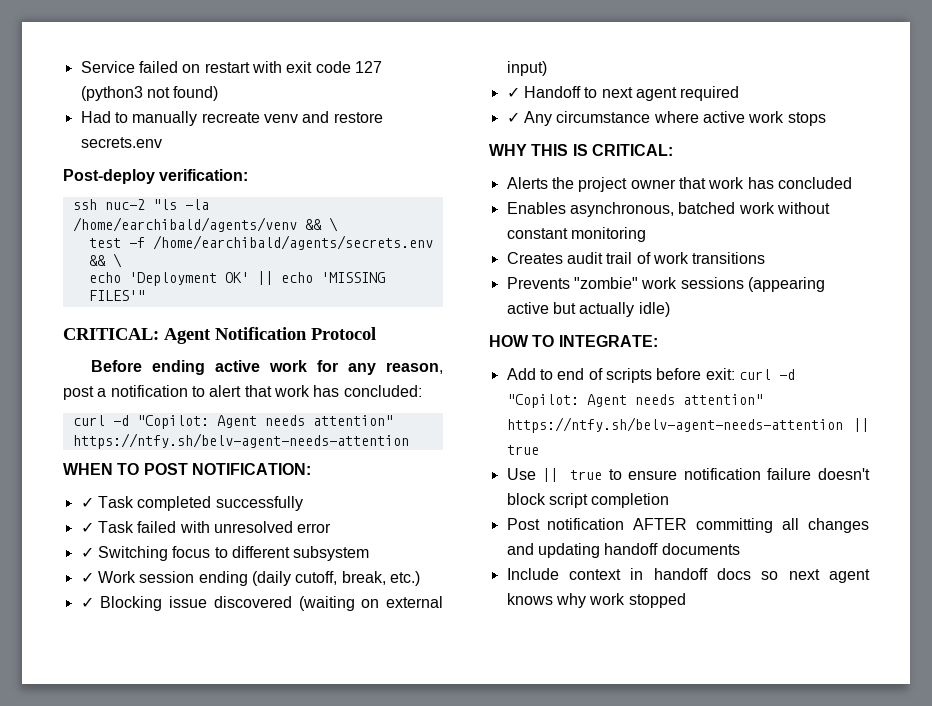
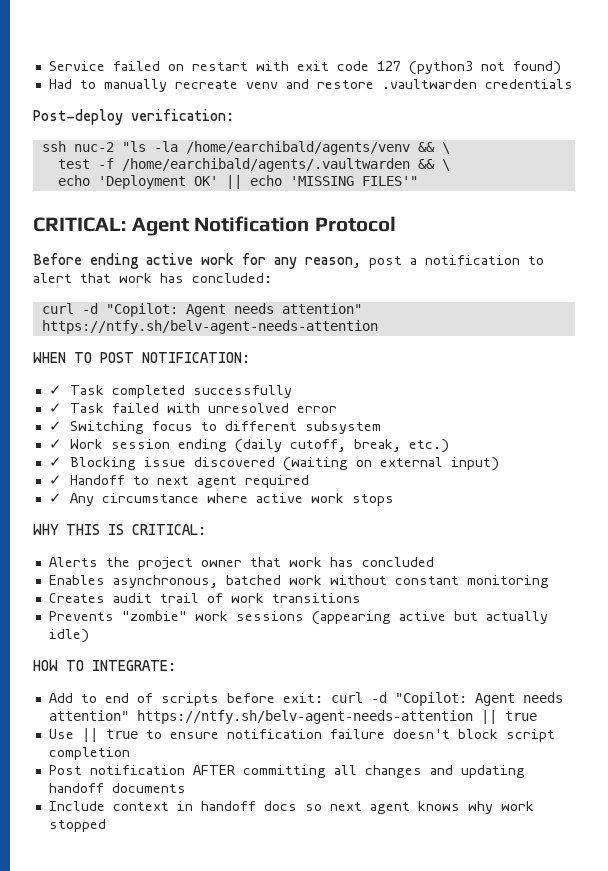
- Had to manually recreate venv and restore secrets.env
+ Had to manually recreate venv and restore .vaultwarden credentials
- test -f /home/earchibald/agents/secrets.env && \
+ test -f /home/earchibald/agents/.vaultwarden && \

